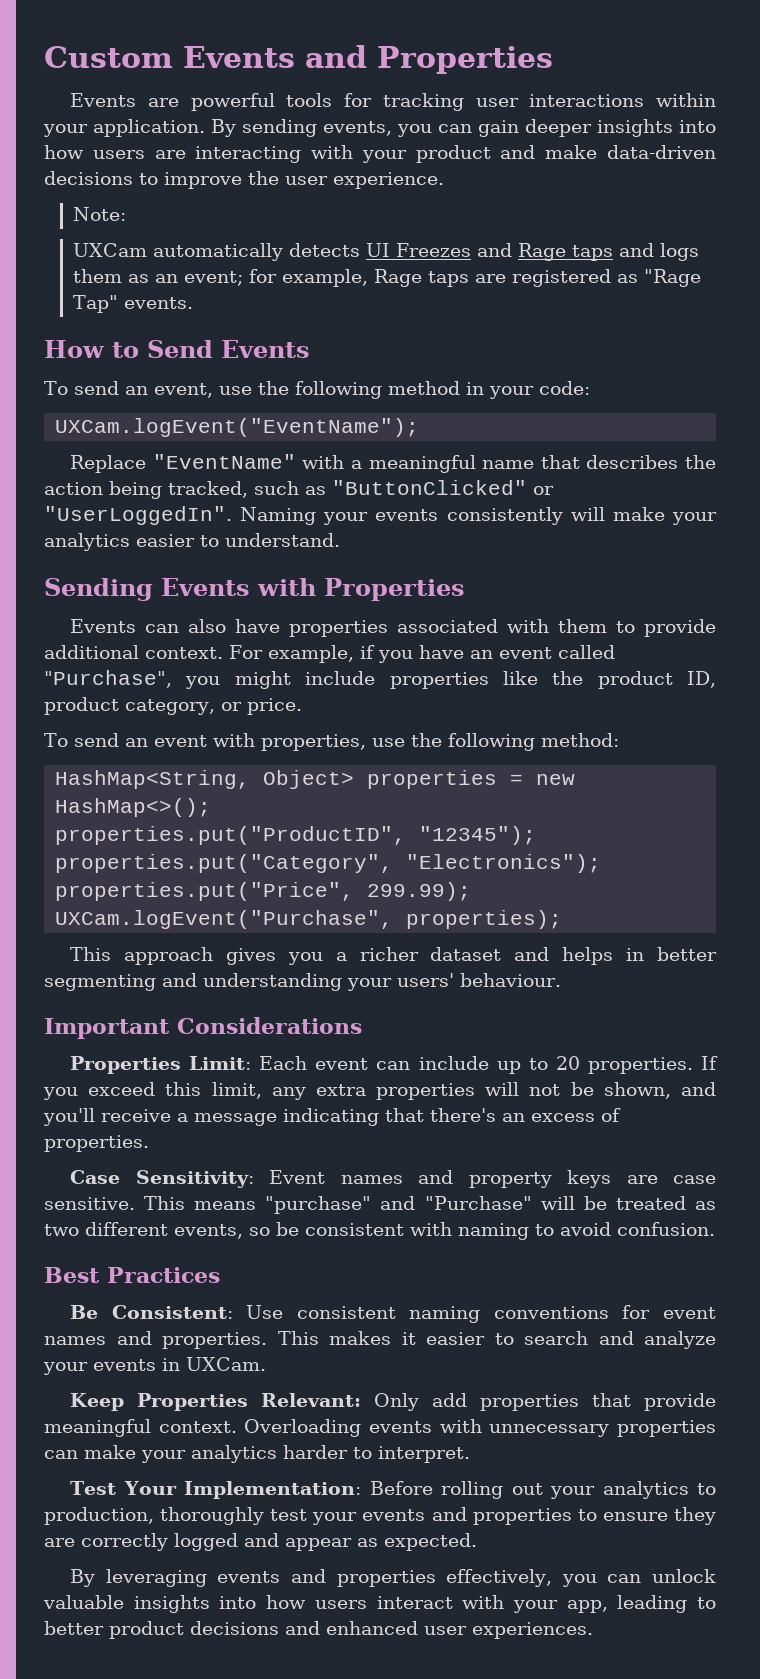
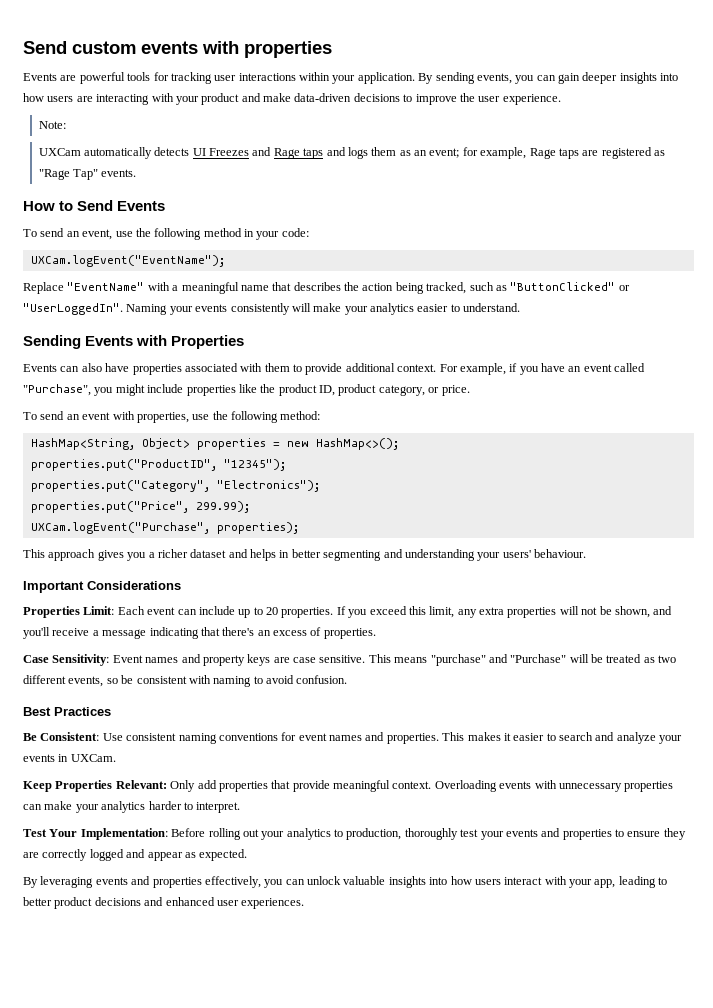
- Custom Events and Properties
+ Send custom events with properties

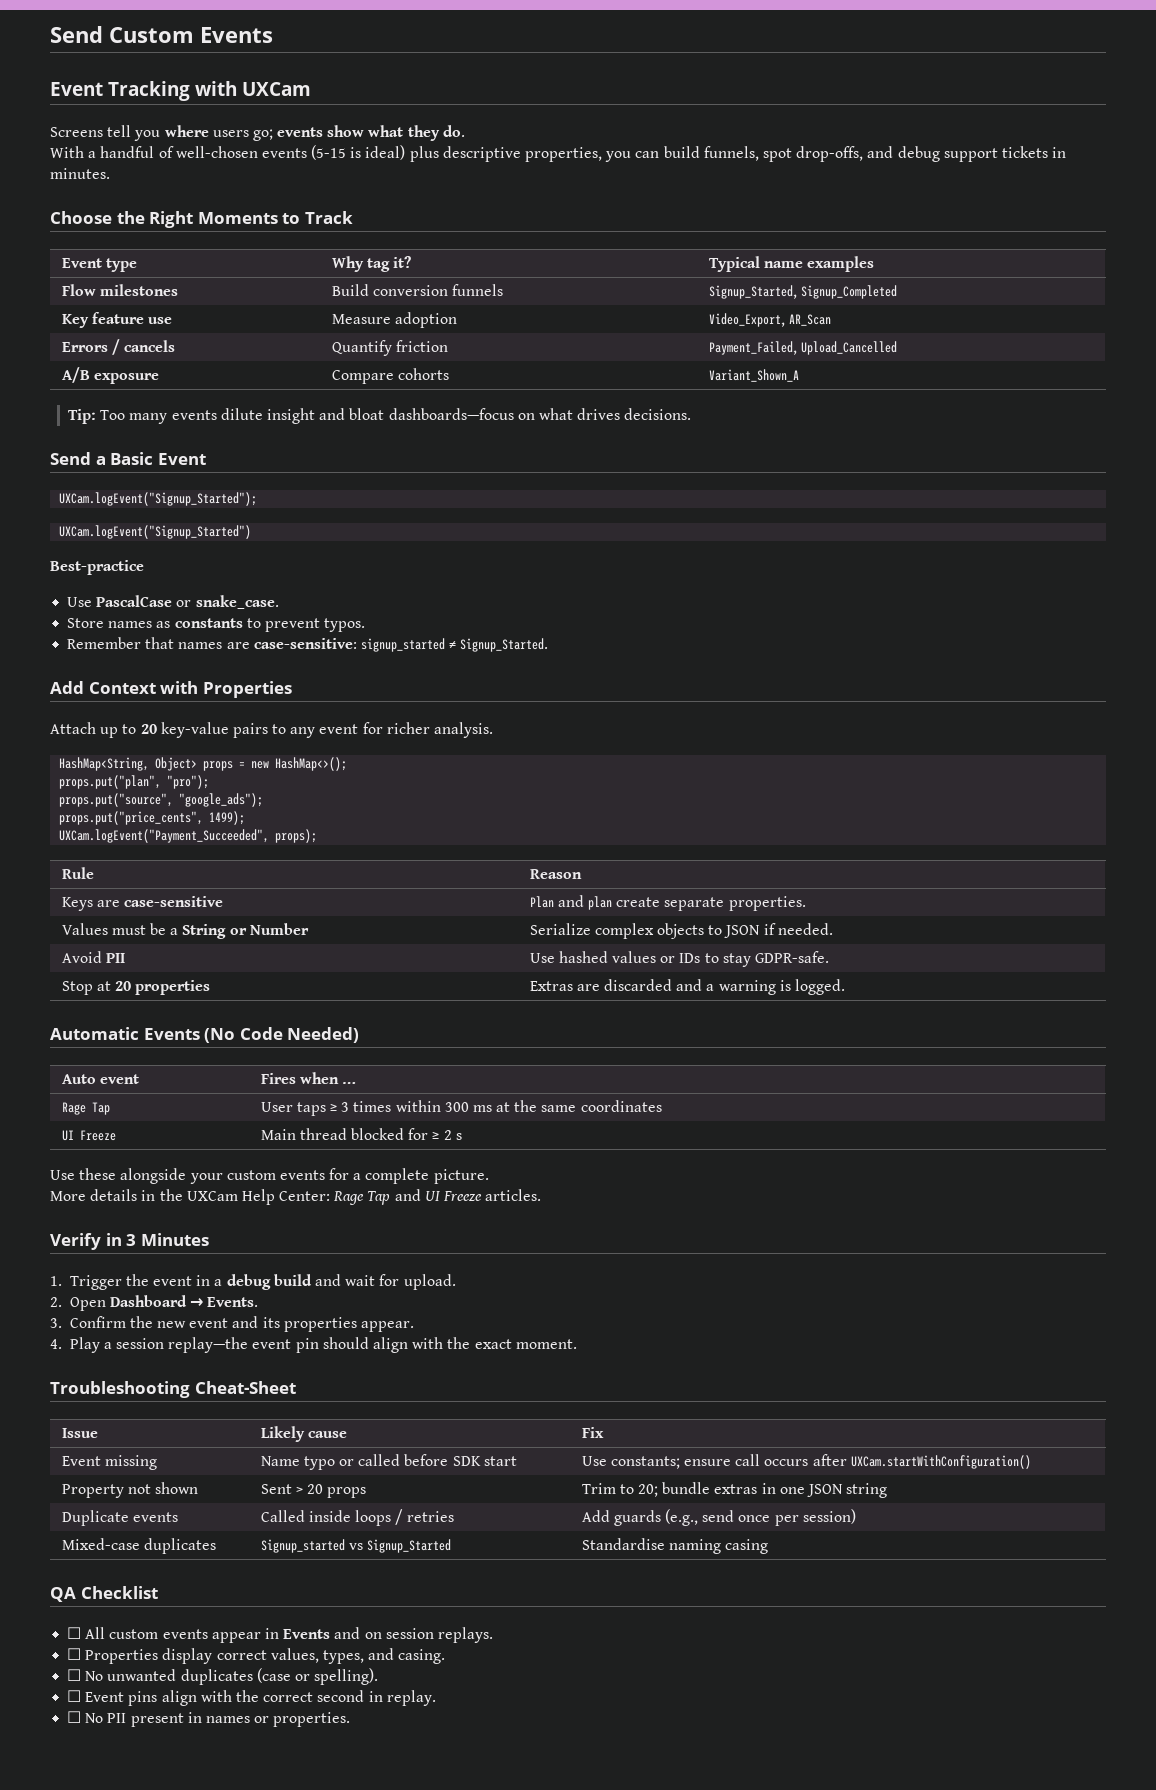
- Send custom events with properties
- Events are powerful tools for tracking user interactions within your application. By sending events, you can gain deeper insights into how users are interacting with your product and make data-driven decisions to improve the user experience.
- Note:
- UXCam automatically detects UI Freezes and Rage taps and logs them as an event; for example, Rage taps are registered as "Rage Tap" events.
- How to Send Events
- To send an event, use the following method in your code:
- UXCam.logEvent("EventName");
- Replace "EventName" with a meaningful name that describes the action being tracked, such as "ButtonClicked" or "UserLoggedIn". Naming your events consistently will make your analytics easier to understand.
- Sending Events with Properties
- Events can also have properties associated with them to provide additional context. For example, if you have an event called "Purchase", you might include properties like the product ID, product category, or price.
- To send an event with properties, use the following method:
+ Send Custom Events
+ Event Tracking with UXCam
+ Screens tell you where users go; events show what they do.
+ With a handful of well‑chosen events (5‑15 is ideal) plus descriptive properties, you can build funnels, spot drop‑offs, and debug support tickets in minutes.
+ Choose the Right Moments to Track
+ Event type | Why tag it? | Typical name examples
+ Flow milestones | Build conversion funnels | Signup_Started, Signup_Completed
+ Key feature use | Measure adoption | Video_Export, AR_Scan
+ Errors / cancels | Quantify friction | Payment_Failed, Upload_Cancelled
+ A/B exposure | Compare cohorts | Variant_Shown_A
+ Tip: Too many events dilute insight and bloat dashboards—focus on what drives decisions.
+ Send a Basic Event
+ UXCam.logEvent("Signup_Started");
+ UXCam.logEvent("Signup_Started")
+ Best‑practice
+ Use PascalCase or snake_case.
+ Store names as constants to prevent typos.
+ Remember that names are case‑sensitive: signup_started ≠ Signup_Started.
+ Add Context with Properties
+ Attach up to 20 key‑value pairs to any event for richer analysis.
- HashMap<String, Object> properties = new HashMap<>();
+ HashMap<String, Object> props = new HashMap<>();
- properties.put("ProductID", "12345");
- properties.put("Category", "Electronics");
- properties.put("Price", 299.99);
- UXCam.logEvent("Purchase", properties);
- This approach gives you a richer dataset and helps in better segmenting and understanding your users' behaviour.
- Important Considerations
- Properties Limit: Each event can include up to 20 properties. If you exceed this limit, any extra properties will not be shown, and you'll receive a message indicating that there's an excess of properties.
- Case Sensitivity: Event names and property keys are case sensitive. This means "purchase" and "Purchase" will be treated as two different events, so be consistent with naming to avoid confusion.
- Best Practices
- Be Consistent: Use consistent naming conventions for event names and properties. This makes it easier to search and analyze your events in UXCam.
- Keep Properties Relevant: Only add properties that provide meaningful context. Overloading events with unnecessary properties can make your analytics harder to interpret.
- Test Your Implementation: Before rolling out your analytics to production, thoroughly test your events and properties to ensure they are correctly logged and appear as expected.
- By leveraging events and properties effectively, you can unlock valuable insights into how users interact with your app, leading to better product decisions and enhanced user experiences.
+ props.put("plan", "pro");
+ props.put("source", "google_ads");
+ props.put("price_cents", 1499);
+ UXCam.logEvent("Payment_Succeeded", props);
+ Rule | Reason
+ Keys are case‑sensitive | Plan and plan create separate properties.
+ Values must be a String or Number | Serialize complex objects to JSON if needed.
+ Avoid PII | Use hashed values or IDs to stay GDPR‑safe.
+ Stop at 20 properties | Extras are discarded and a warning is logged.
+ Automatic Events (No Code Needed)
+ Auto event | Fires when …
+ Rage Tap | User taps ≥ 3 times within 300 ms at the same coordinates
+ UI Freeze | Main thread blocked for ≥ 2 s
+ Use these alongside your custom events for a complete picture.
+ More details in the UXCam Help Center: Rage Tap and UI Freeze articles.
+ Verify in 3 Minutes
+ 1. Trigger the event in a debug build and wait for upload.
+ 2. Open Dashboard → Events.
+ 3. Confirm the new event and its properties appear.
+ 4. Play a session replay—the event pin should align with the exact moment.
+ Troubleshooting Cheat‑Sheet
+ Issue | Likely cause | Fix
+ Event missing | Name typo or called before SDK start | Use constants; ensure call occurs after UXCam.startWithConfiguration()
+ Property not shown | Sent > 20 props | Trim to 20; bundle extras in one JSON string
+ Duplicate events | Called inside loops / retries | Add guards (e.g., send once per session)
+ Mixed‑case duplicates | Signup_started vs Signup_Started | Standardise naming casing
+ QA Checklist
+ ☐ All custom events appear in Events and on session replays.
+ ☐ Properties display correct values, types, and casing.
+ ☐ No unwanted duplicates (case or spelling).
+ ☐ Event pins align with the correct second in replay.
+ ☐ No PII present in names or properties.

